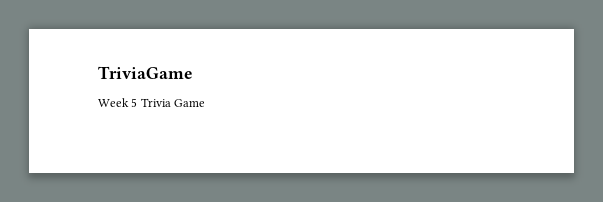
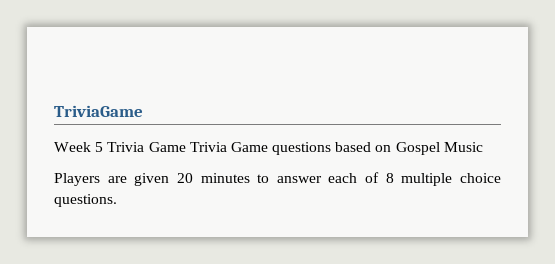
- Week 5 Trivia Game
+ Week 5 Trivia Game Trivia Game questions based on Gospel Music
+ Players are given 20 minutes to answer each of 8 multiple choice questions.

